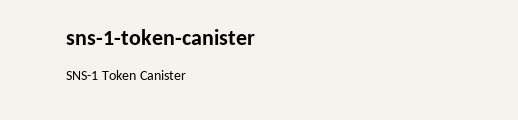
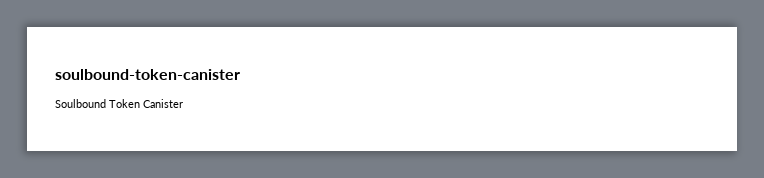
- sns-1-token-canister
- SNS-1 Token Canister
+ soulbound-token-canister
+ Soulbound Token Canister

